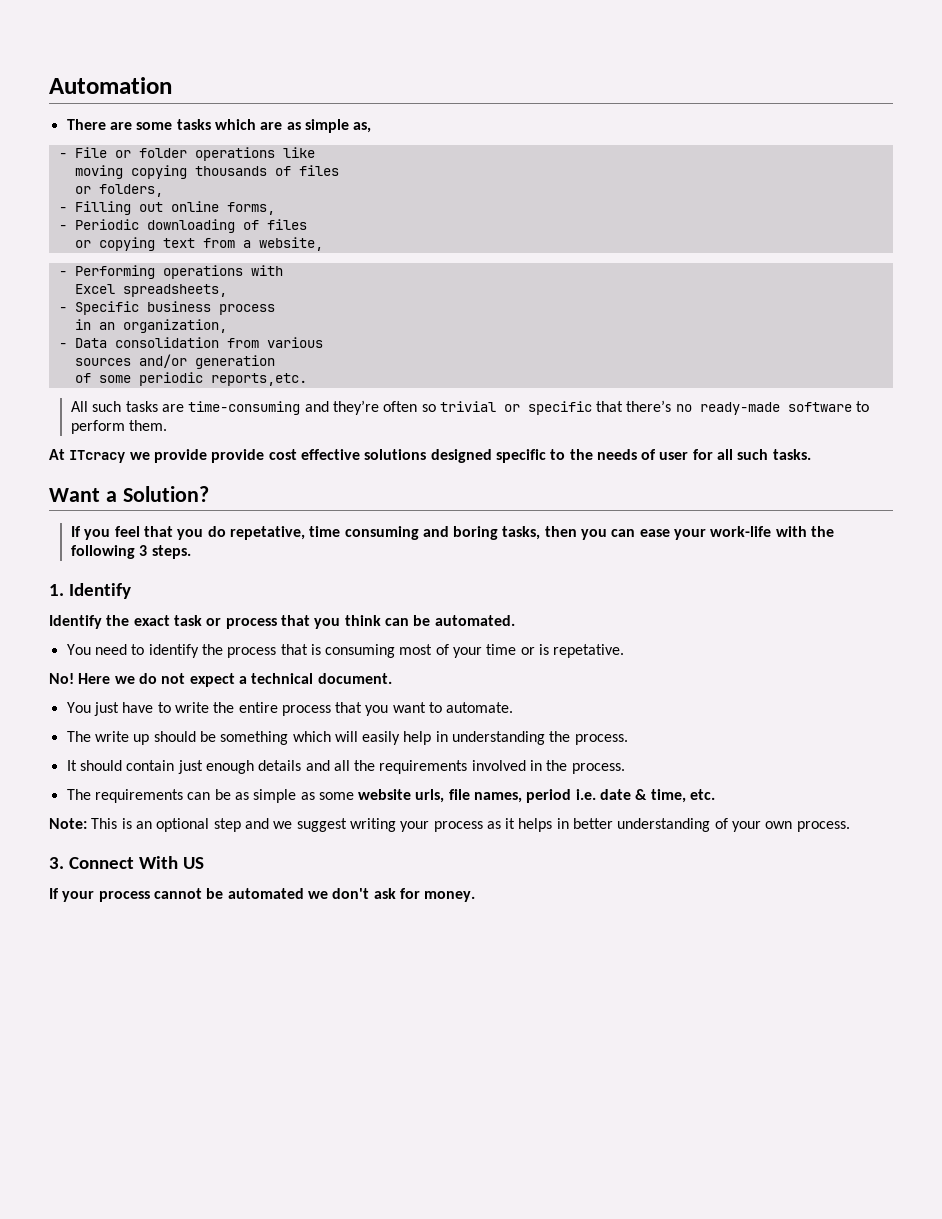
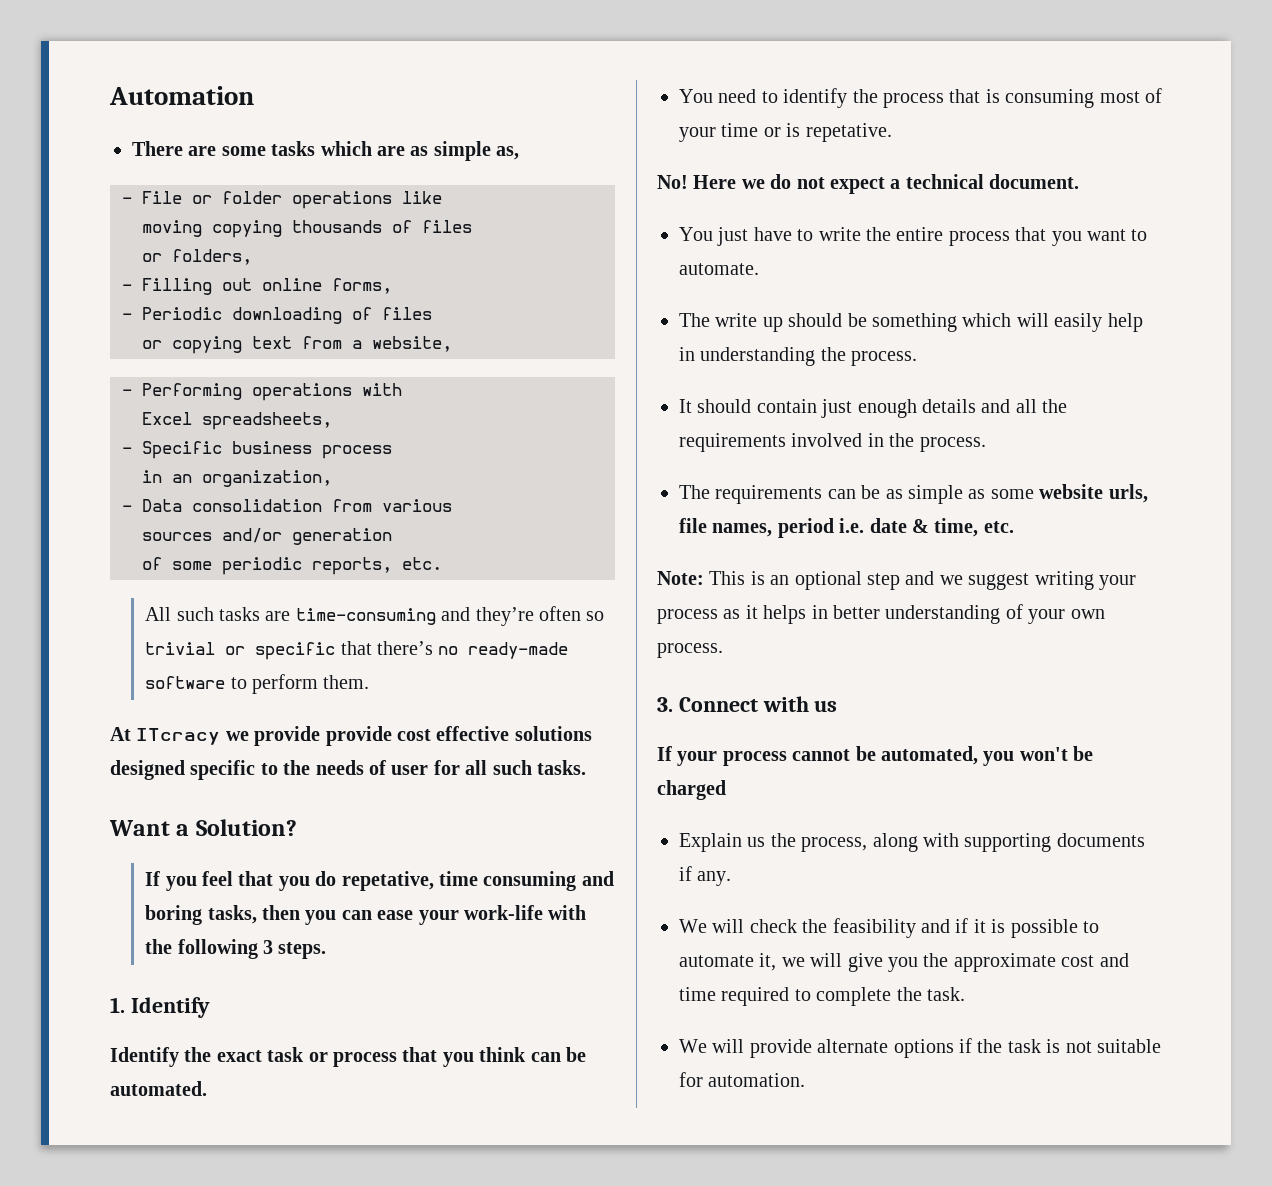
- of some periodic reports,etc.
+ of some periodic reports, etc.
- 3. Connect With US
+ 3. Connect with us
- If your process cannot be automated we don't ask for money.
+ If your process cannot be automated, you won't be charged
+ Explain us the process, along with supporting documents if any.
+ We will check the feasibility and if it is possible to automate it, we will give you the approximate cost and time required to complete the task.
+ We will provide alternate options if the task is not suitable for automation.

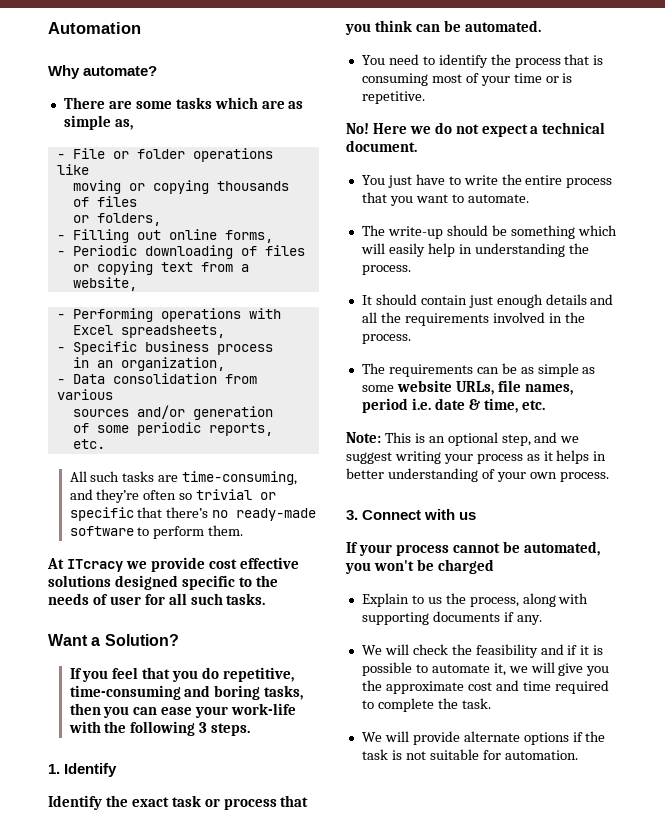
+ Why automate?
- moving copying thousands of files
+ moving or copying thousands of files
- All such tasks are time-consuming and they’re often so trivial or specific that there’s no ready-made software to perform them.
+ All such tasks are time-consuming, and they’re often so trivial or specific that there’s no ready-made software to perform them.
- At ITcracy we provide provide cost effective solutions designed specific to the needs of user for all such tasks.
+ At ITcracy we provide cost effective solutions designed specific to the needs of user for all such tasks.
- If you feel that you do repetative, time consuming and boring tasks, then you can ease your work-life with the following 3 steps.
+ If you feel that you do repetitive, time-consuming and boring tasks, then you can ease your work-life with the following 3 steps.
- You need to identify the process that is consuming most of your time or is repetative.
+ You need to identify the process that is consuming most of your time or is repetitive.
- The write up should be something which will easily help in understanding the process.
+ The write-up should be something which will easily help in understanding the process.
- The requirements can be as simple as some website urls, file names, period i.e. date & time, etc.
+ The requirements can be as simple as some website URLs, file names, period i.e. date & time, etc.
- Note: This is an optional step and we suggest writing your process as it helps in better understanding of your own process.
+ Note: This is an optional step, and we suggest writing your process as it helps in better understanding of your own process.
- Explain us the process, along with supporting documents if any.
+ Explain to us the process, along with supporting documents if any.

